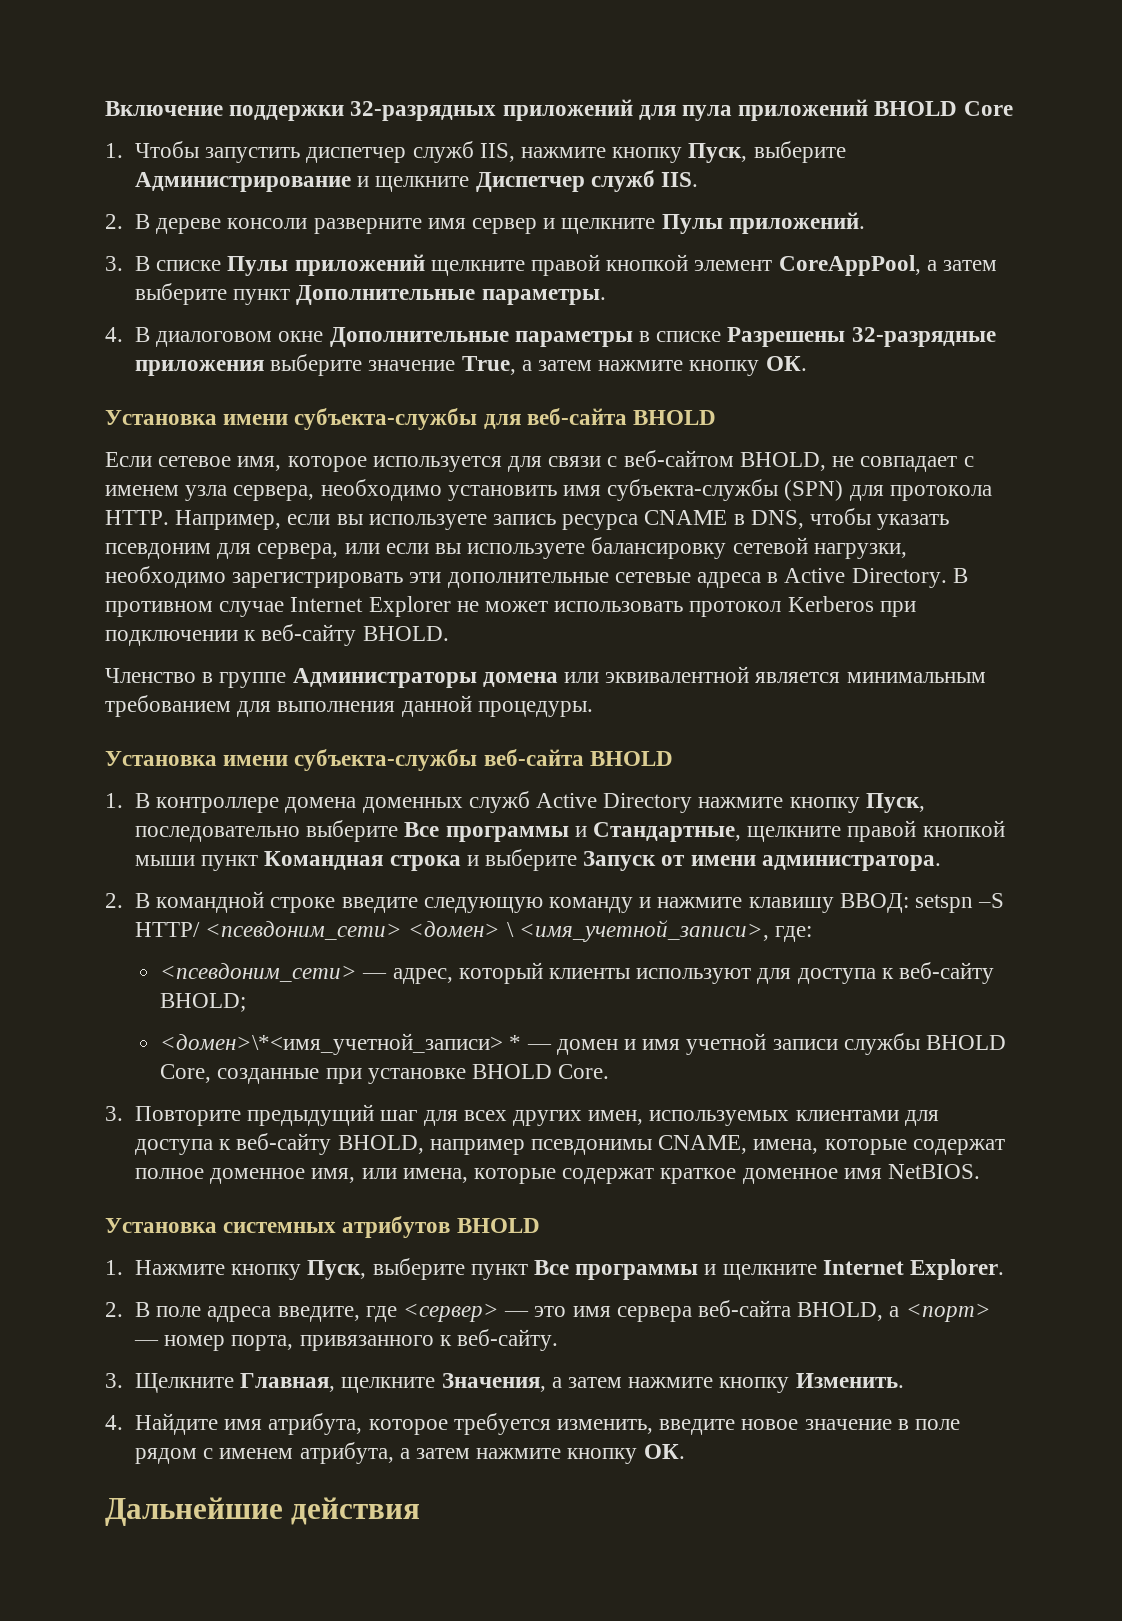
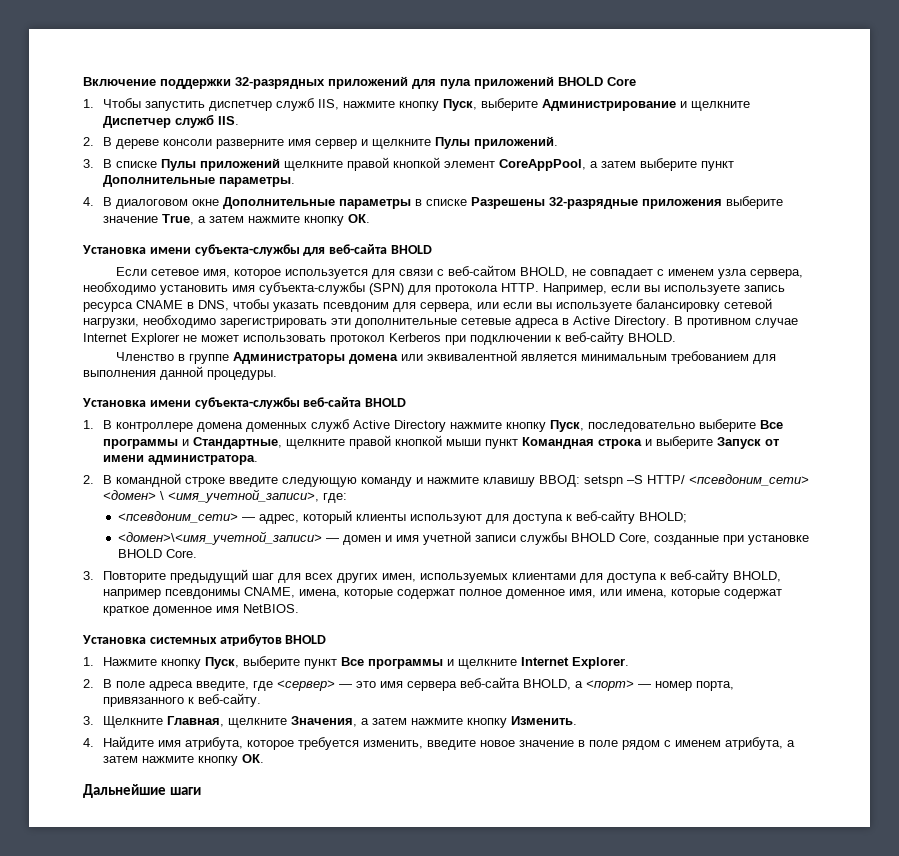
- <домен>\*<имя_учетной_записи> * — домен и имя учетной записи службы BHOLD Core, созданные при установке BHOLD Core.
+ <домен>\<имя_учетной_записи> — домен и имя учетной записи службы BHOLD Core, созданные при установке BHOLD Core.
- Дальнейшие действия
+ Дальнейшие шаги

